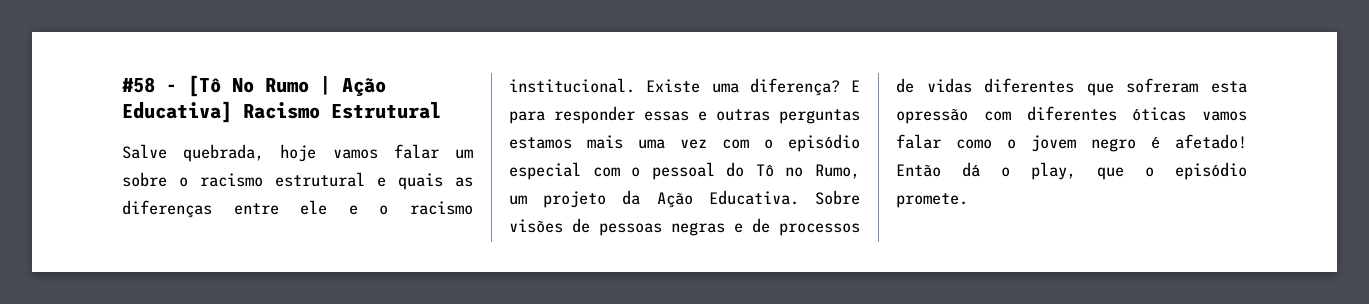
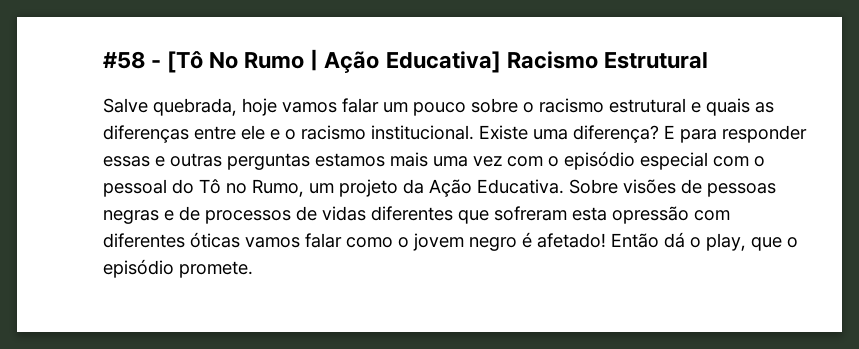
- Salve quebrada, hoje vamos falar um sobre o racismo estrutural e quais as diferenças entre ele e o racismo institucional.
+ Salve quebrada, hoje vamos falar um pouco sobre o racismo estrutural e quais as diferenças entre ele e o racismo institucional.

